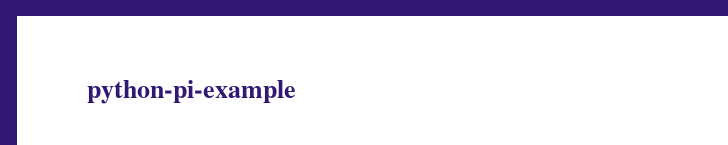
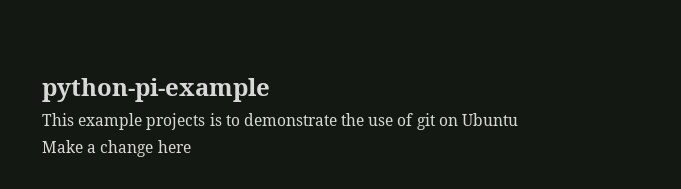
+ This example projects is to demonstrate the use of git on Ubuntu
+ Make a change here

